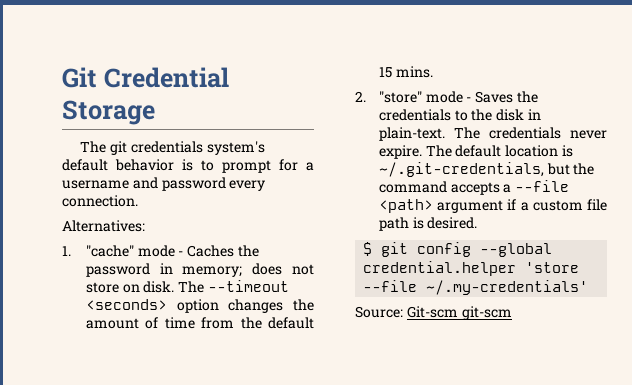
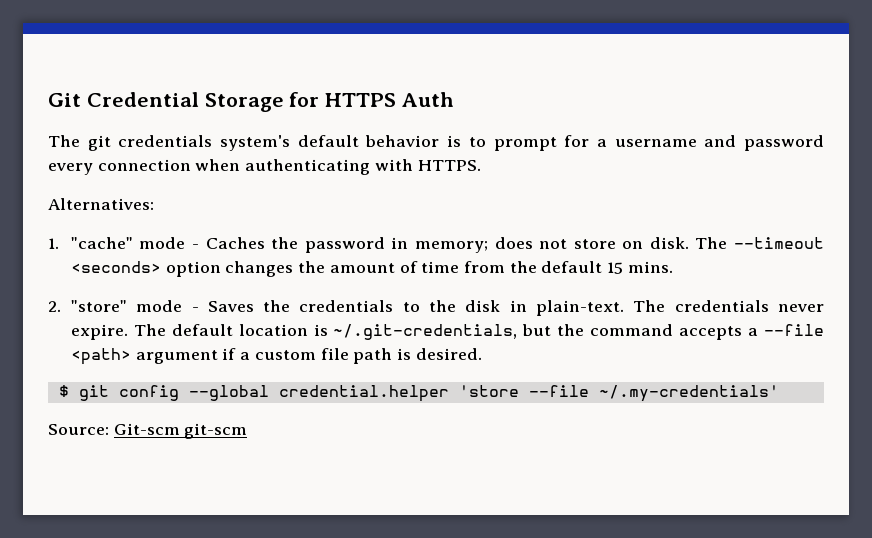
- Git Credential Storage
+ Git Credential Storage for HTTPS Auth
- The git credentials system's default behavior is to prompt for a username and password every connection.
+ The git credentials system's default behavior is to prompt for a username and password every connection when authenticating with HTTPS.

